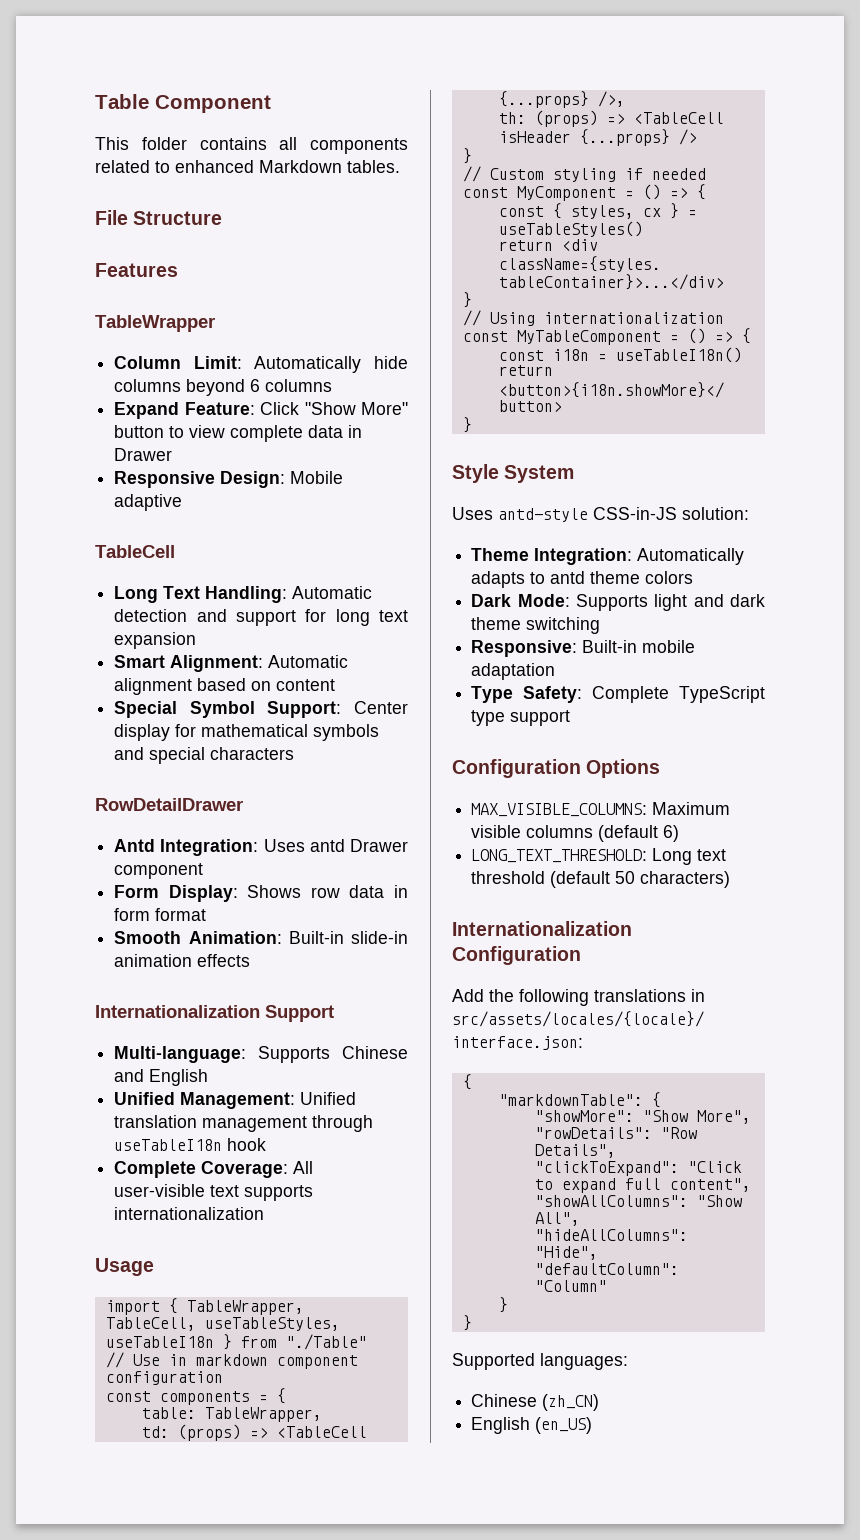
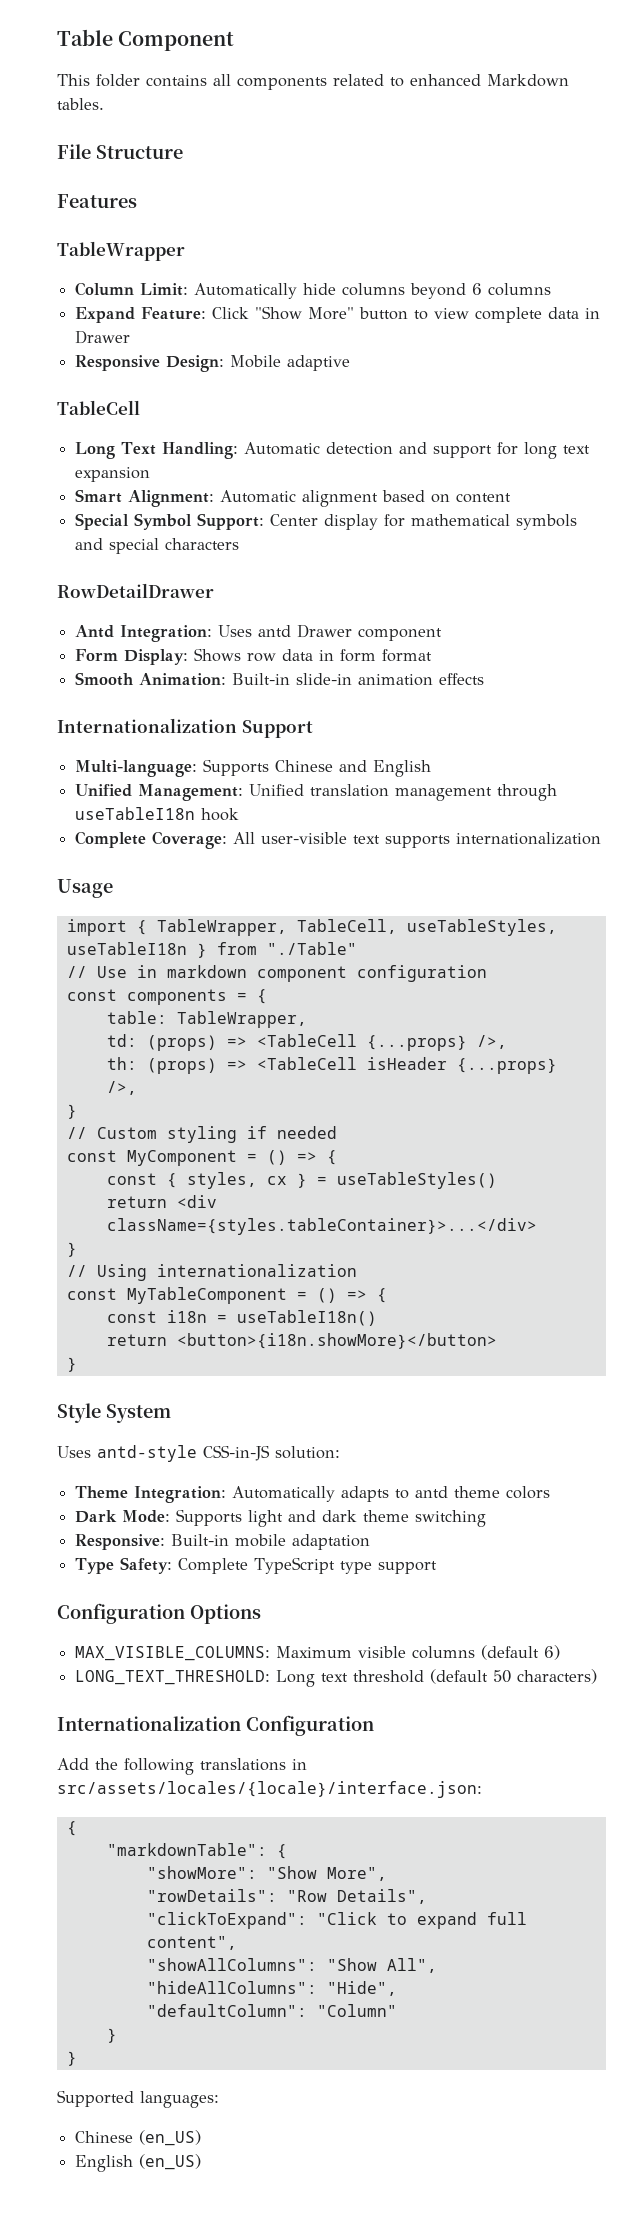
- th: (props) => <TableCell isHeader {...props} />
+ th: (props) => <TableCell isHeader {...props} />,
- Chinese (zh_CN)
+ Chinese (en_US)

